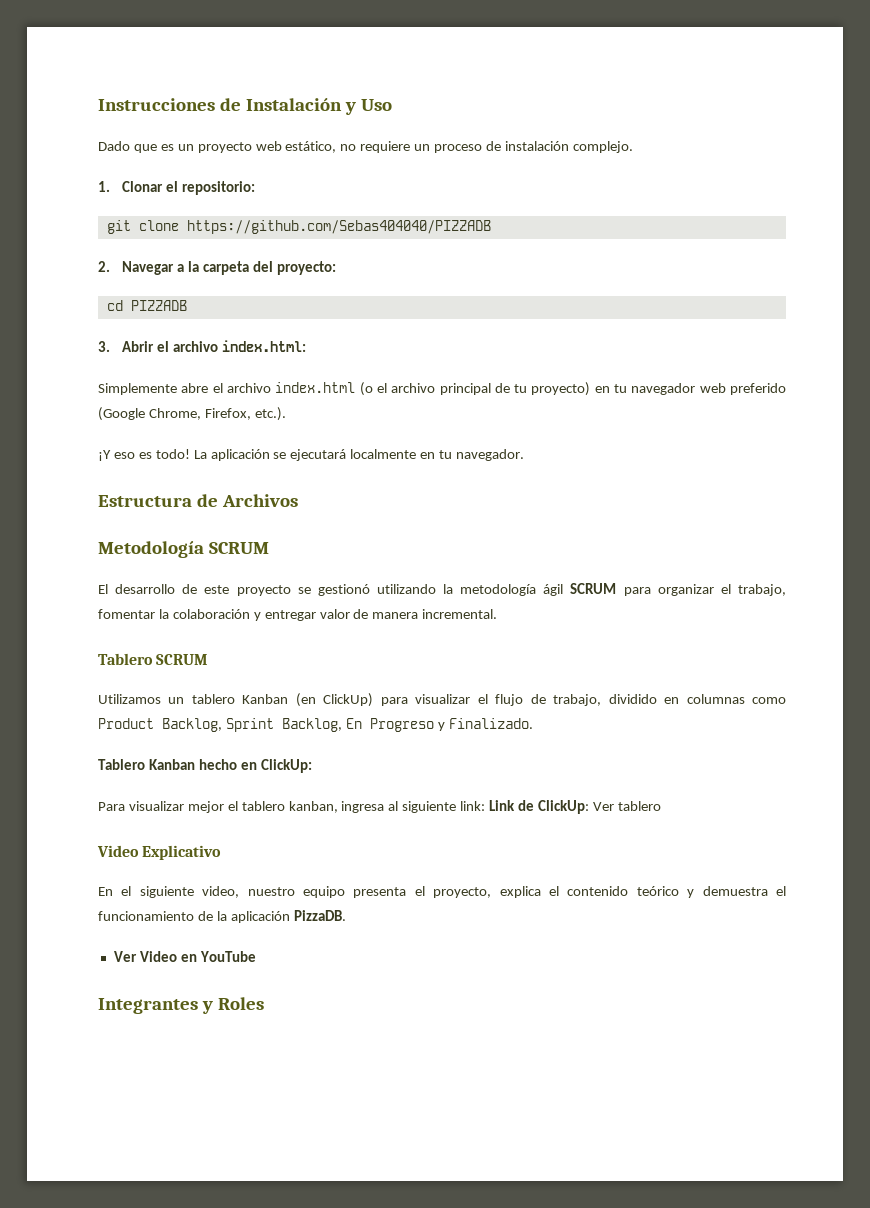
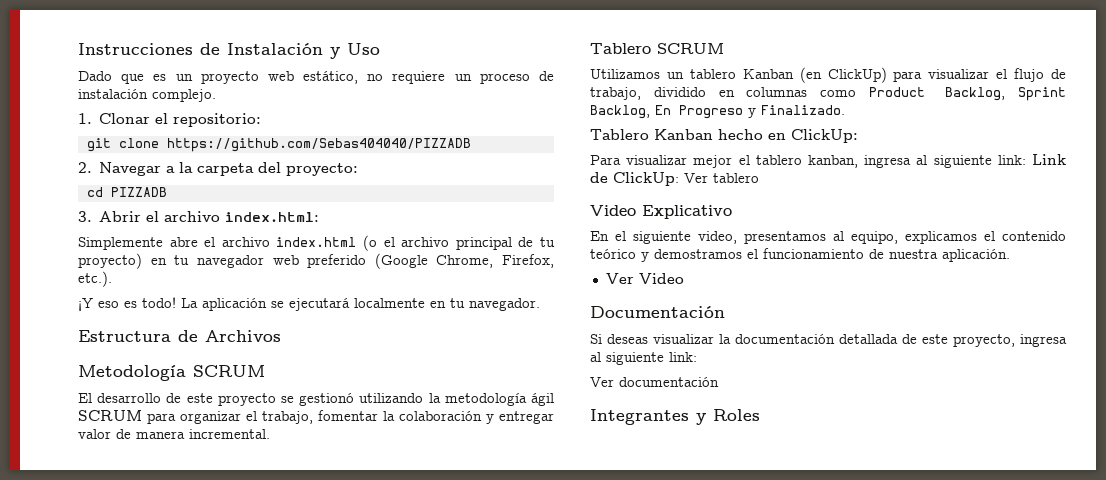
- En el siguiente video, nuestro equipo presenta el proyecto, explica el contenido teórico y demuestra el funcionamiento de la aplicación PizzaDB.
+ En el siguiente video, presentamos al equipo, explicamos el contenido teórico y demostramos el funcionamiento de nuestra aplicación.
- Ver Video en YouTube
+ Ver Video
+ Documentación
+ Si deseas visualizar la documentación detallada de este proyecto, ingresa al siguiente link:
+ Ver documentación

